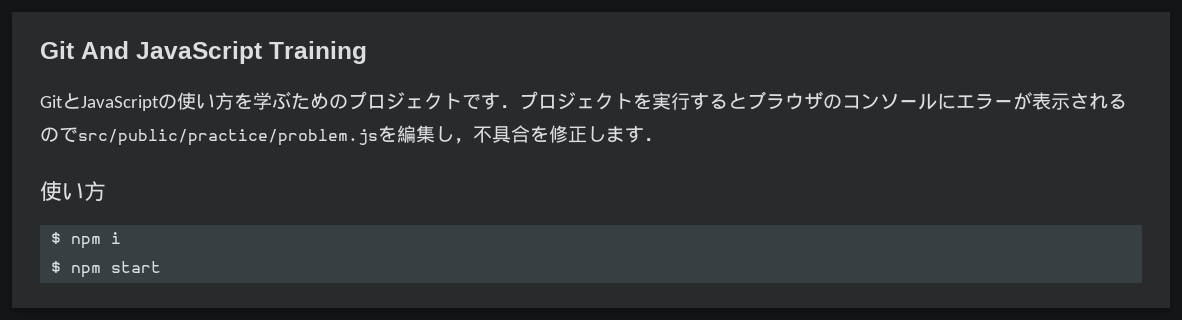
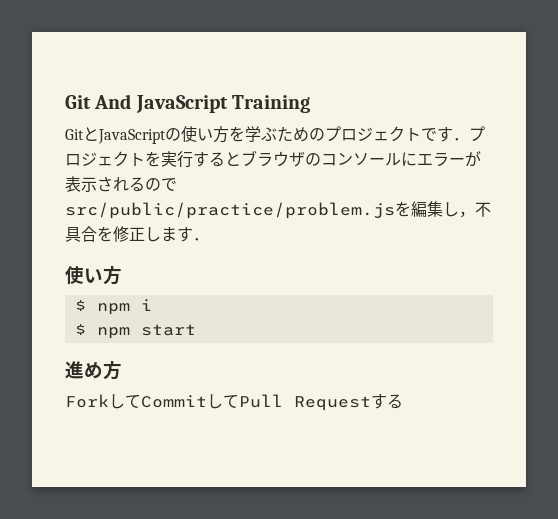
+ 進め方
+ ForkしてCommitしてPull Requestする

